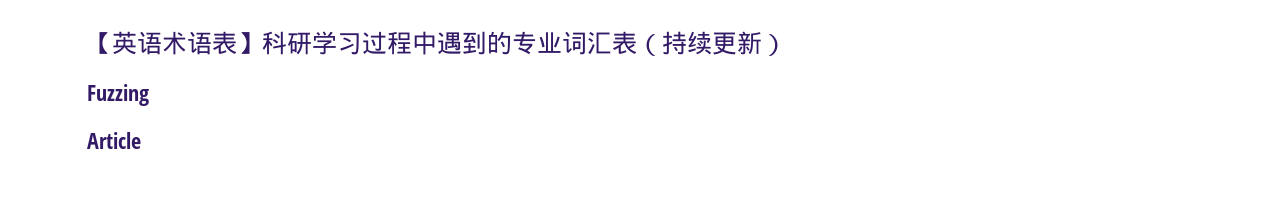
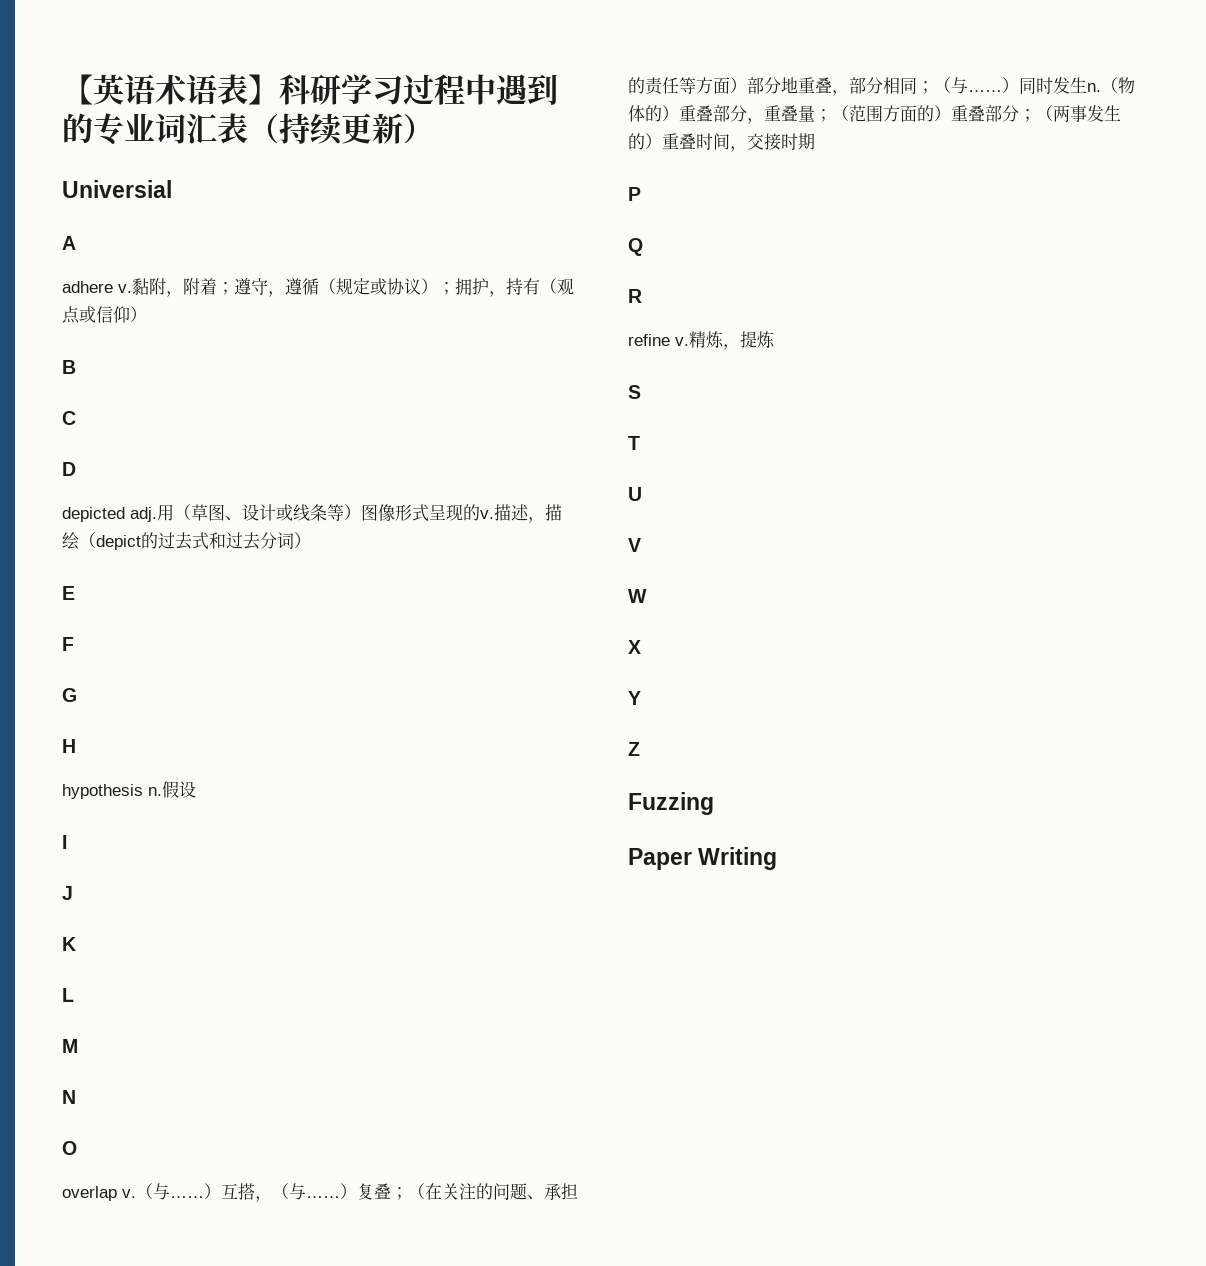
+ Universial
+ A
+ adhere v.黏附，附着；遵守，遵循（规定或协议）；拥护，持有（观点或信仰）
+ B
+ C
+ D
+ depicted adj.用（草图、设计或线条等）图像形式呈现的v.描述，描绘（depict的过去式和过去分词）
+ E
+ F
+ G
+ H
+ hypothesis n.假设
+ I
+ J
+ K
+ L
+ M
+ N
+ O
+ overlap v.（与……）互搭，（与……）复叠；（在关注的问题、承担的责任等方面）部分地重叠，部分相同；（与……）同时发生n.（物体的）重叠部分，重叠量；（范围方面的）重叠部分；（两事发生的）重叠时间，交接时期
+ P
+ Q
+ R
+ refine v.精炼，提炼
+ S
+ T
+ U
+ V
+ W
+ X
+ Y
+ Z
- Article
+ Paper Writing

